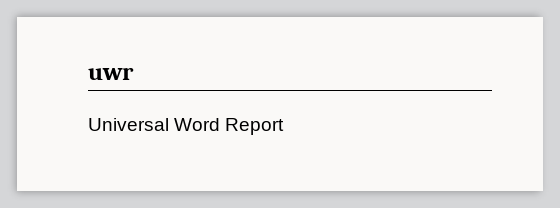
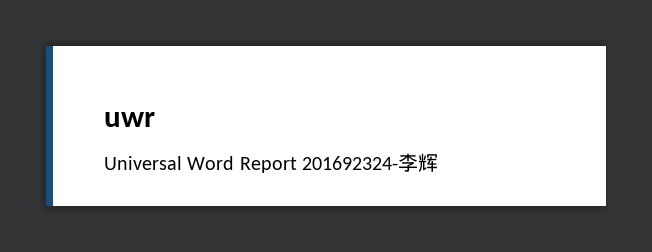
- Universal Word Report
+ Universal Word Report 201692324-李辉

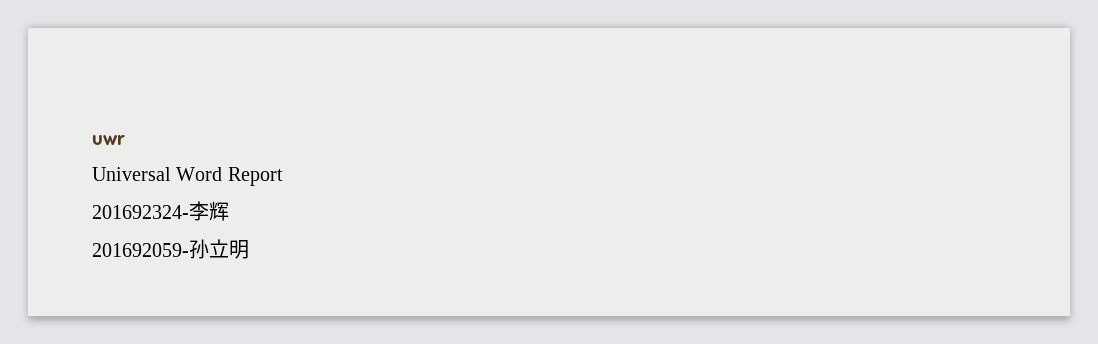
- Universal Word Report 201692324-李辉
+ Universal Word Report
+ 201692324-李辉
+ 201692059-孙立明

